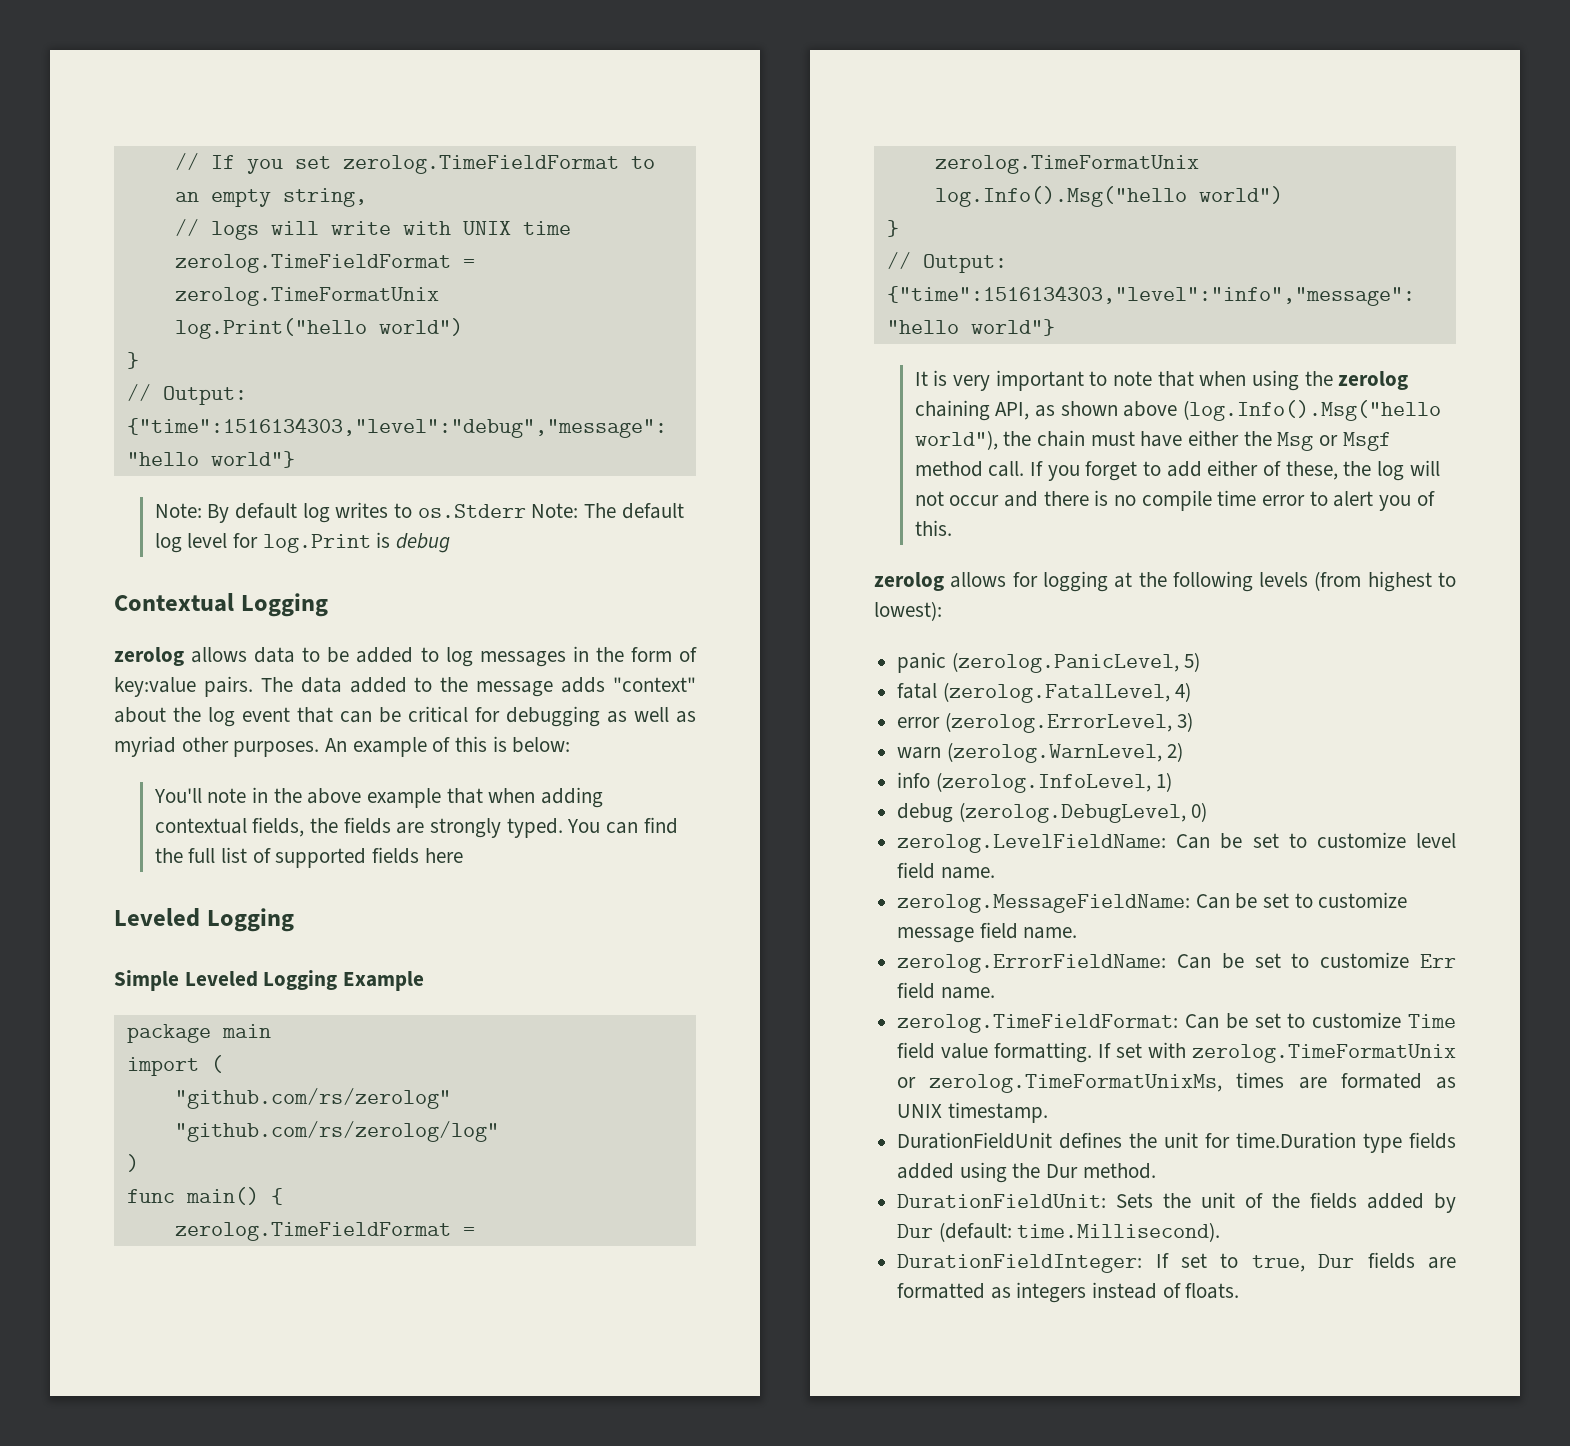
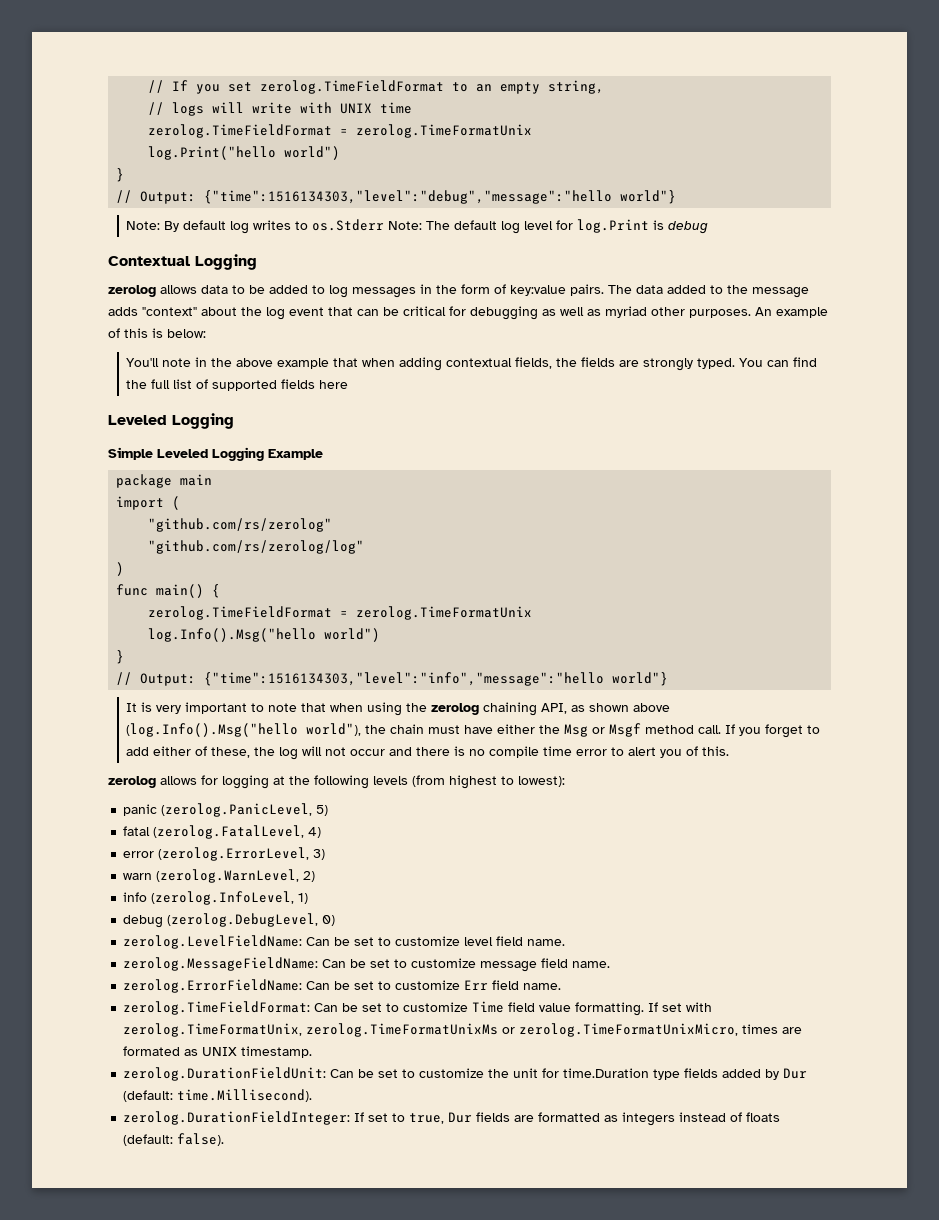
- If set with zerolog.TimeFormatUnix or zerolog.TimeFormatUnixMs, times are formated as UNIX timestamp.
+ If set with zerolog.TimeFormatUnix, zerolog.TimeFormatUnixMs or zerolog.TimeFormatUnixMicro, times are formated as UNIX timestamp.
- DurationFieldUnit defines the unit for time.Duration type fields added using the Dur method.
- DurationFieldUnit: Sets the unit of the fields added by Dur (default: time.Millisecond).
+ zerolog.DurationFieldUnit: Can be set to customize the unit for time.Duration type fields added by Dur (default: time.Millisecond).
- DurationFieldInteger: If set to true, Dur fields are formatted as integers instead of floats.
+ zerolog.DurationFieldInteger: If set to true, Dur fields are formatted as integers instead of floats (default: false).

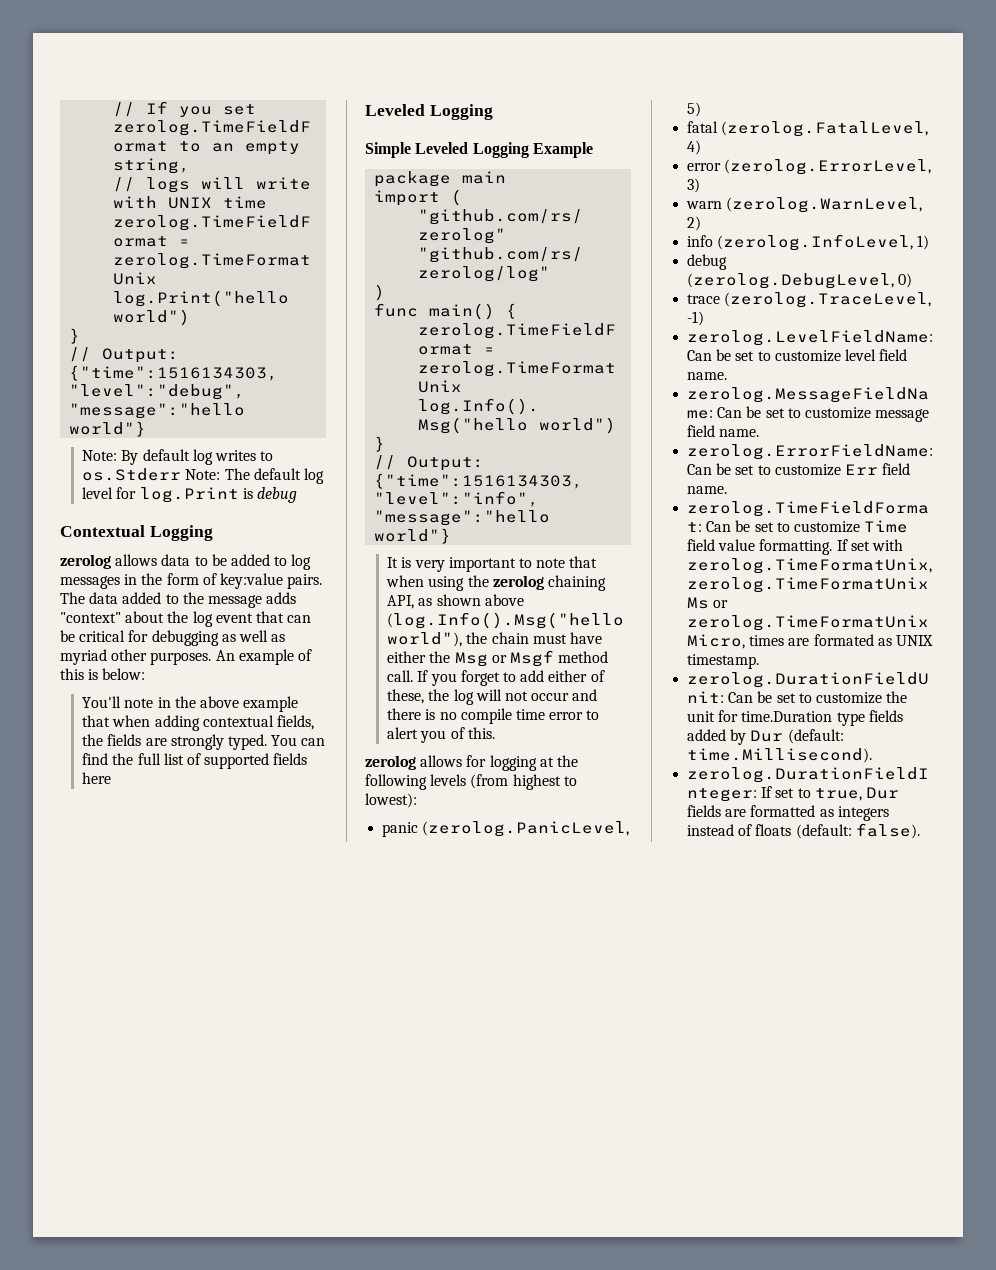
+ trace (zerolog.TraceLevel, -1)

